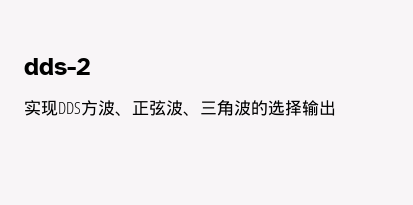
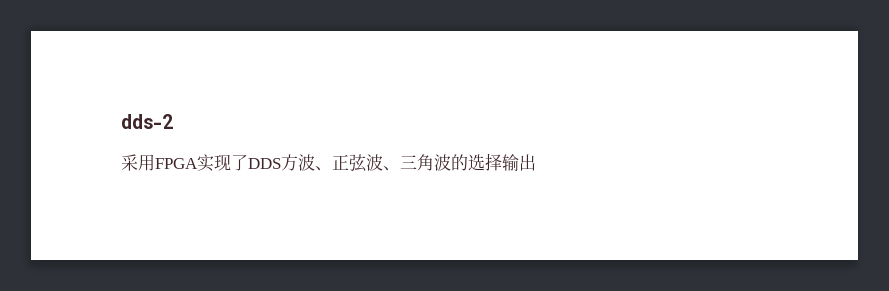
- 实现DDS方波、正弦波、三角波的选择输出
+ 采用FPGA实现了DDS方波、正弦波、三角波的选择输出

